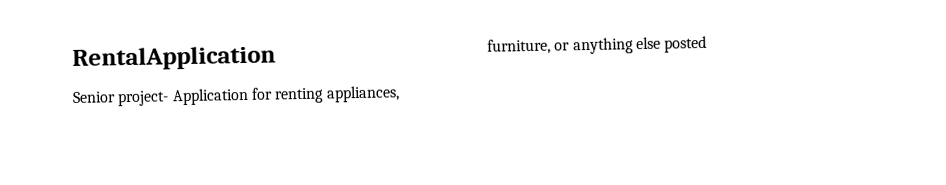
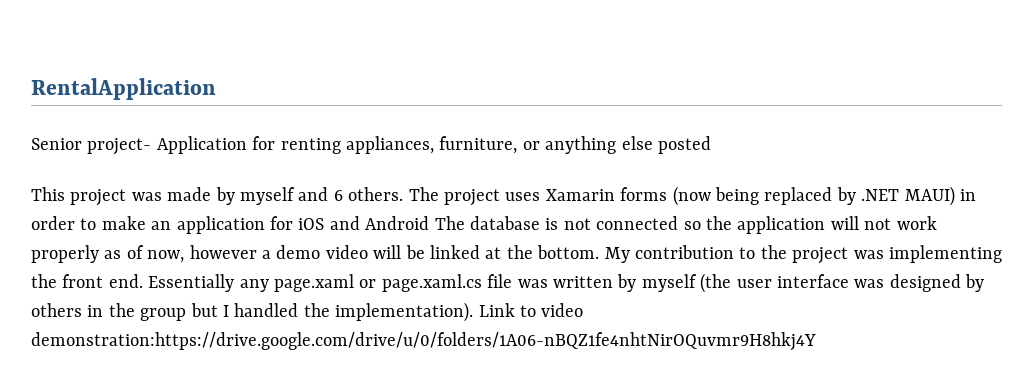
+ This project was made by myself and 6 others. The project uses Xamarin forms (now being replaced by .NET MAUI) in order to make an application for iOS and Android The database is not connected so the application will not work properly as of now, however a demo video will be linked at the bottom. My contribution to the project was implementing the front end. Essentially any page.xaml or page.xaml.cs file was written by myself (the user interface was designed by others in the group but I handled the implementation). Link to video demonstration:https://drive.google.com/drive/u/0/folders/1A06-nBQZ1fe4nhtNirOQuvmr9H8hkj4Y

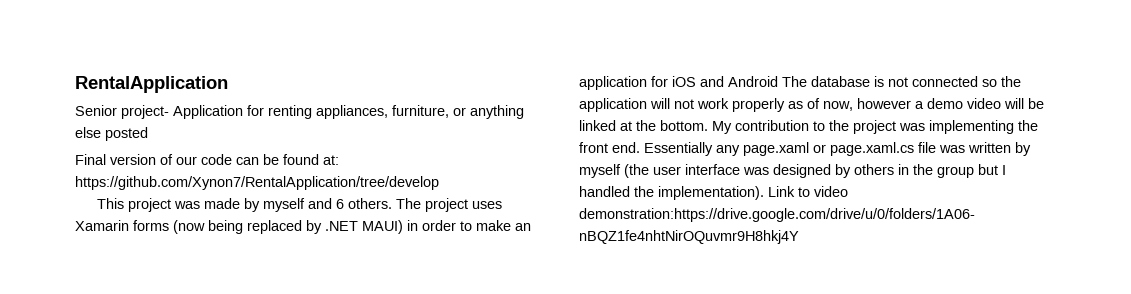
+ Final version of our code can be found at: https://github.com/Xynon7/RentalApplication/tree/develop

